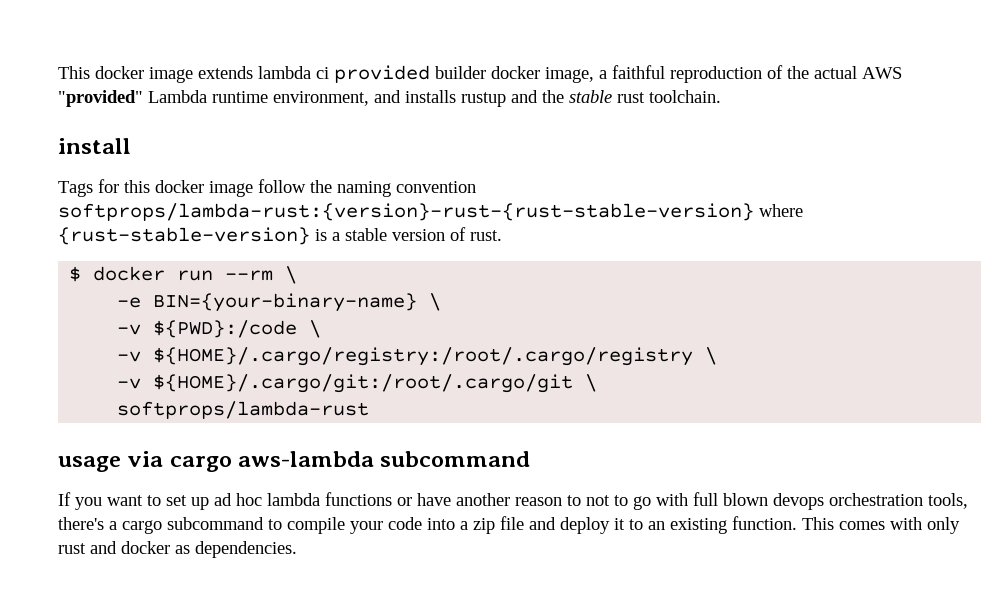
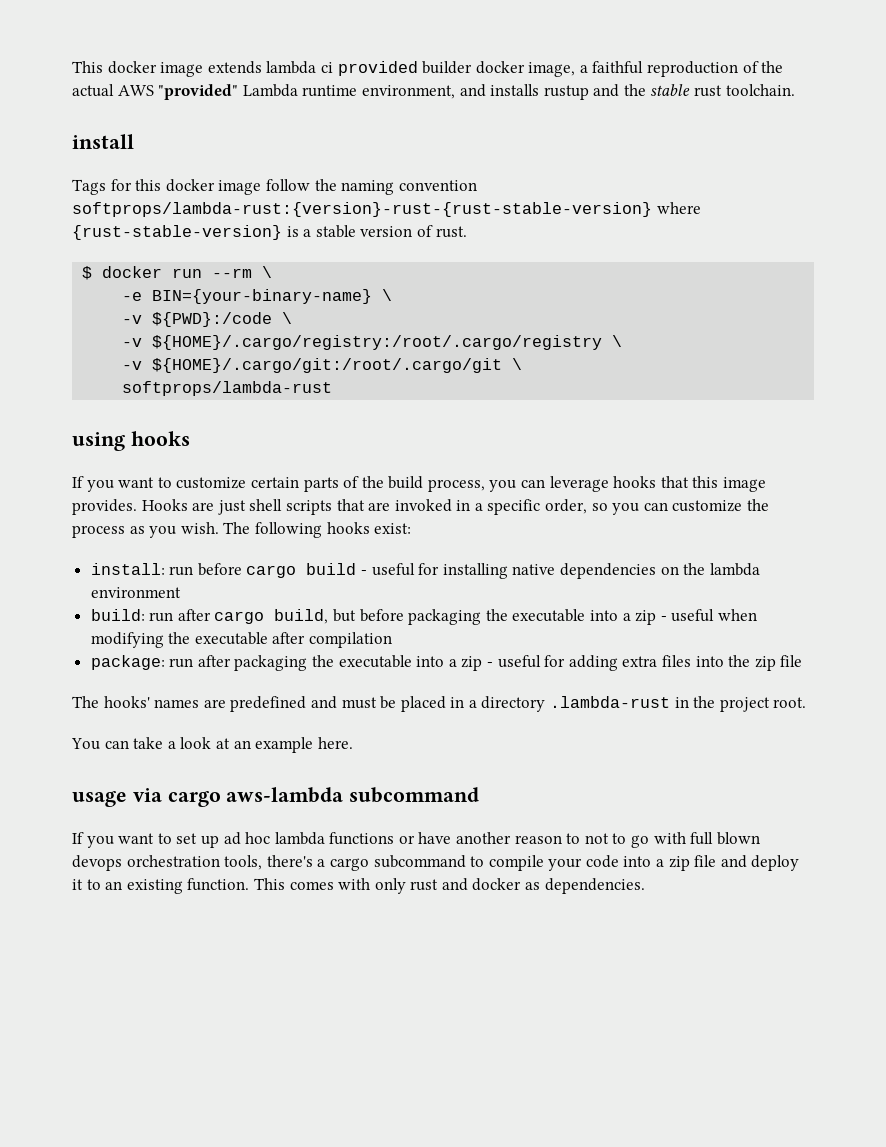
+ using hooks
+ If you want to customize certain parts of the build process, you can leverage hooks that this image provides. Hooks are just shell scripts that are invoked in a specific order, so you can customize the process as you wish. The following hooks exist:
+ install: run before cargo build - useful for installing native dependencies on the lambda environment
+ build: run after cargo build, but before packaging the executable into a zip - useful when modifying the executable after compilation
+ package: run after packaging the executable into a zip - useful for adding extra files into the zip file
+ The hooks' names are predefined and must be placed in a directory .lambda-rust in the project root.
+ You can take a look at an example here.

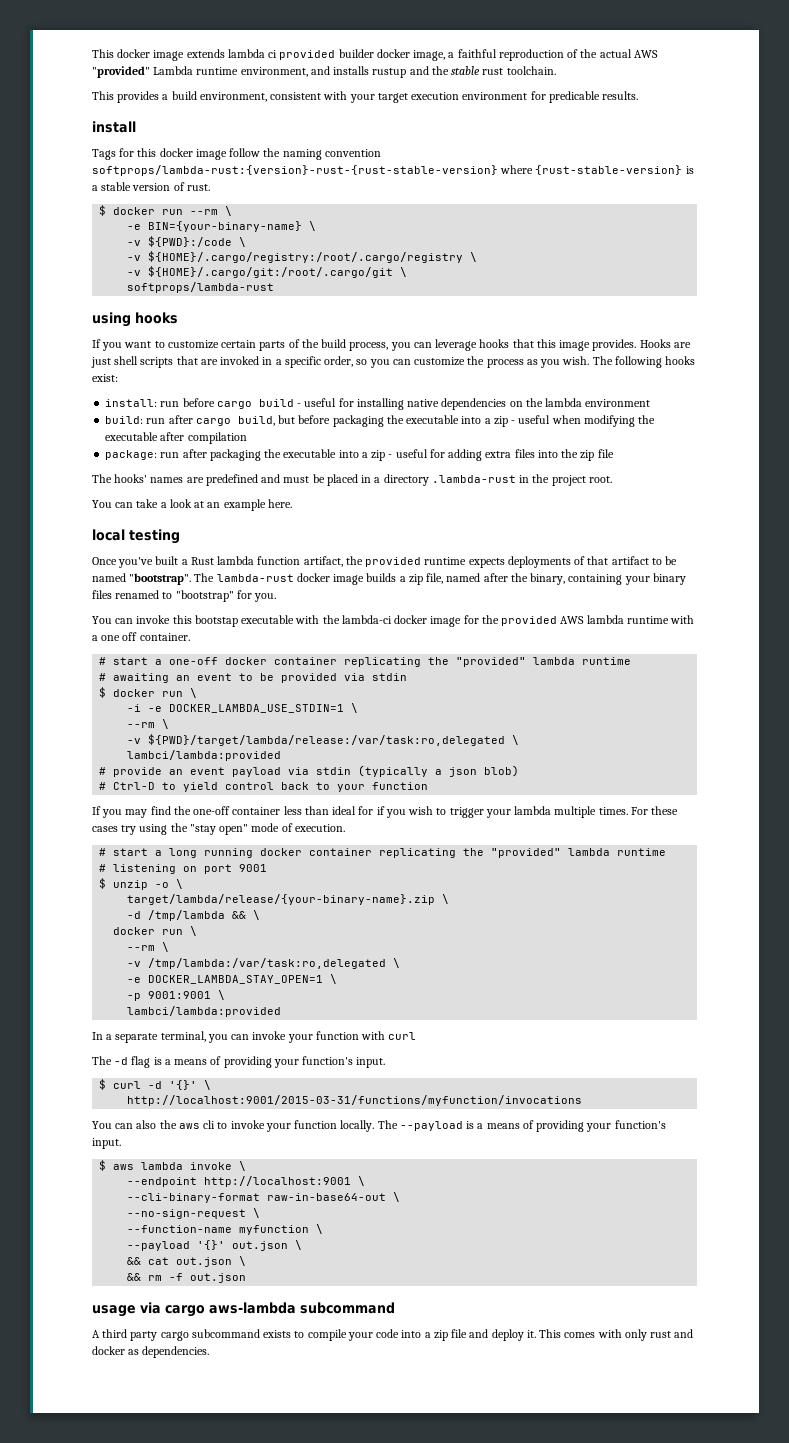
+ This provides a build environment, consistent with your target execution environment for predicable results.
+ local testing
+ Once you've built a Rust lambda function artifact, the provided runtime expects deployments of that artifact to be named "bootstrap". The lambda-rust docker image builds a zip file, named after the binary, containing your binary files renamed to "bootstrap" for you.
+ You can invoke this bootstap executable with the lambda-ci docker image for the provided AWS lambda runtime with a one off container.
+ # start a one-off docker container replicating the "provided" lambda runtime
+ # awaiting an event to be provided via stdin
+ $ docker run \
+ -i -e DOCKER_LAMBDA_USE_STDIN=1 \
+ --rm \
+ -v ${PWD}/target/lambda/release:/var/task:ro,delegated \
+ lambci/lambda:provided
+ # provide an event payload via stdin (typically a json blob)
+ # Ctrl-D to yield control back to your function
+ If you may find the one-off container less than ideal for if you wish to trigger your lambda multiple times. For these cases try using the "stay open" mode of execution.
+ # start a long running docker container replicating the "provided" lambda runtime
+ # listening on port 9001
+ $ unzip -o \
+ target/lambda/release/{your-binary-name}.zip \
+ -d /tmp/lambda && \
+ docker run \
+ --rm \
+ -v /tmp/lambda:/var/task:ro,delegated \
+ -e DOCKER_LAMBDA_STAY_OPEN=1 \
+ -p 9001:9001 \
+ lambci/lambda:provided
+ In a separate terminal, you can invoke your function with curl
+ The -d flag is a means of providing your function's input.
+ $ curl -d '{}' \
+ http://localhost:9001/2015-03-31/functions/myfunction/invocations
+ You can also the aws cli to invoke your function locally. The --payload is a means of providing your function's input.
+ $ aws lambda invoke \
+ --endpoint http://localhost:9001 \
+ --cli-binary-format raw-in-base64-out \
+ --no-sign-request \
+ --function-name myfunction \
+ --payload '{}' out.json \
+ && cat out.json \
+ && rm -f out.json
- If you want to set up ad hoc lambda functions or have another reason to not to go with full blown devops orchestration tools, there's a cargo subcommand to compile your code into a zip file and deploy it to an existing function.
+ A third party cargo subcommand exists to compile your code into a zip file and deploy it.

